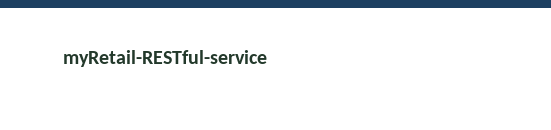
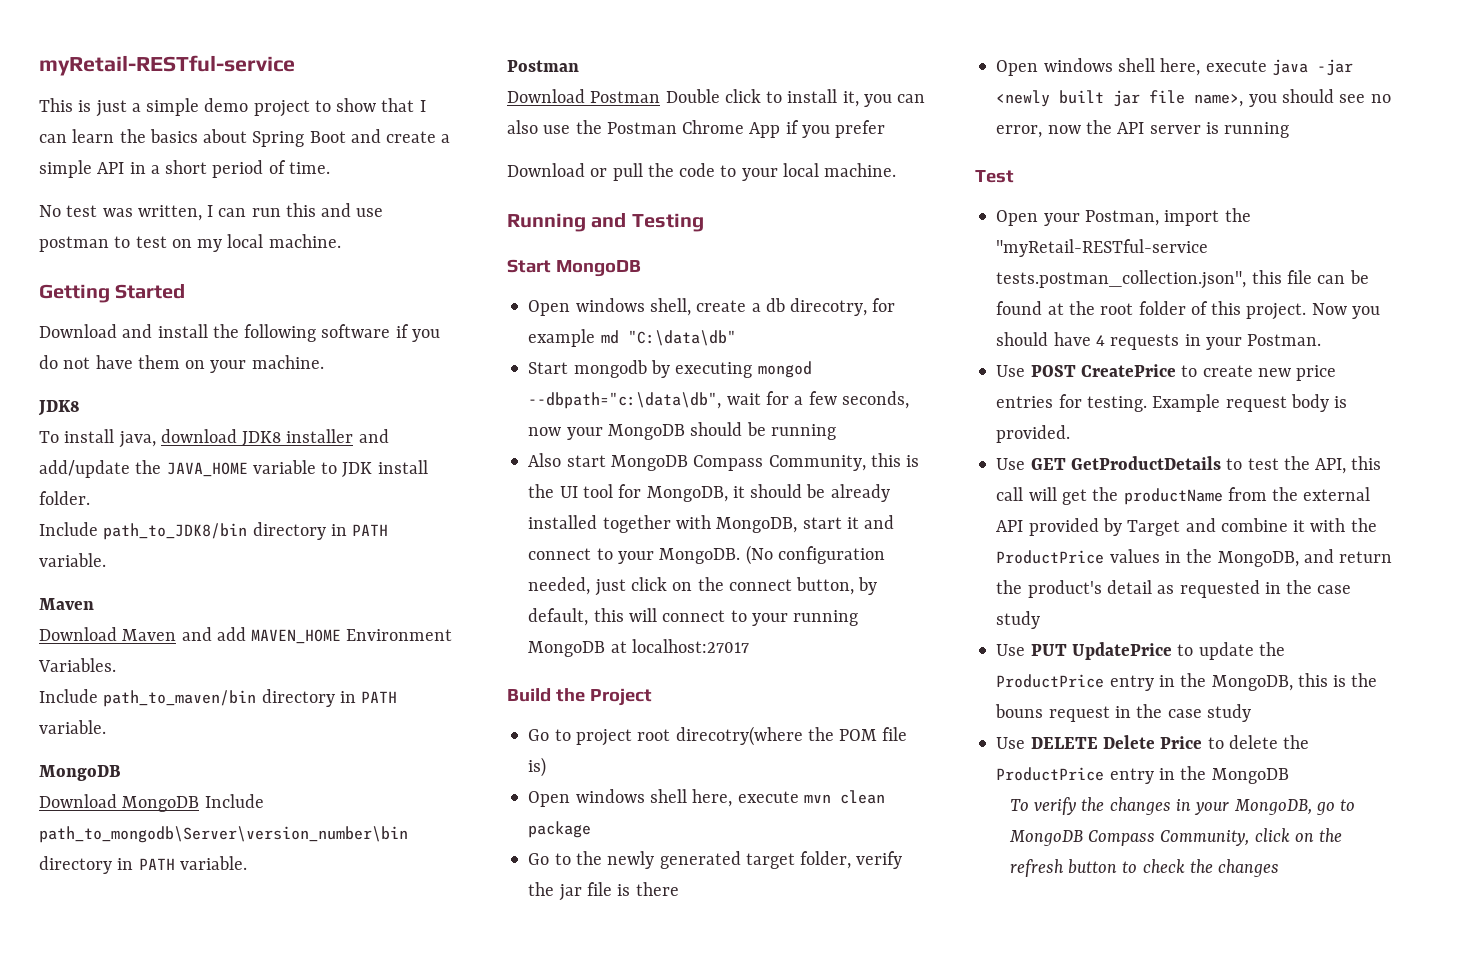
+ This is just a simple demo project to show that I can learn the basics about Spring Boot and create a simple API in a short period of time.
+ No test was written, I can run this and use postman to test on my local machine.
+ Getting Started
+ Download and install the following software if you do not have them on your machine.
+ JDK8
+ To install java, download JDK8 installer and add/update the JAVA_HOME variable to JDK install folder.
+ Include path_to_JDK8/bin directory in PATH variable.
+ Maven
+ Download Maven and add MAVEN_HOME Environment Variables.
+ Include path_to_maven/bin directory in PATH variable.
+ MongoDB
+ Download MongoDB Include path_to_mongodb\Server\version_number\bin directory in PATH variable.
+ Postman
+ Download Postman Double click to install it, you can also use the Postman Chrome App if you prefer
+ Download or pull the code to your local machine.
+ Running and Testing
+ Start MongoDB
+ Open windows shell, create a db direcotry, for example md "C:\data\db"
+ Start mongodb by executing mongod --dbpath="c:\data\db", wait for a few seconds, now your MongoDB should be running
+ Also start MongoDB Compass Community, this is the UI tool for MongoDB, it should be already installed together with MongoDB, start it and connect to your MongoDB. (No configuration needed, just click on the connect button, by default, this will connect to your running MongoDB at localhost:27017
+ Build the Project
+ Go to project root direcotry(where the POM file is)
+ Open windows shell here, execute mvn clean package
+ Go to the newly generated target folder, verify the jar file is there
+ Open windows shell here, execute java -jar <newly built jar file name>, you should see no error, now the API server is running
+ Test
+ Open your Postman, import the "myRetail-RESTful-service tests.postman_collection.json", this file can be found at the root folder of this project. Now you should have 4 requests in your Postman.
+ Use POST CreatePrice to create new price entries for testing. Example request body is provided.
+ Use GET GetProductDetails to test the API, this call will get the productName from the external API provided by Target and combine it with the ProductPrice values in the MongoDB, and return the product's detail as requested in the case study
+ Use PUT UpdatePrice to update the ProductPrice entry in the MongoDB, this is the bouns request in the case study
+ Use DELETE Delete Price to delete the ProductPrice entry in the MongoDB
+ To verify the changes in your MongoDB, go to MongoDB Compass Community, click on the refresh button to check the changes

